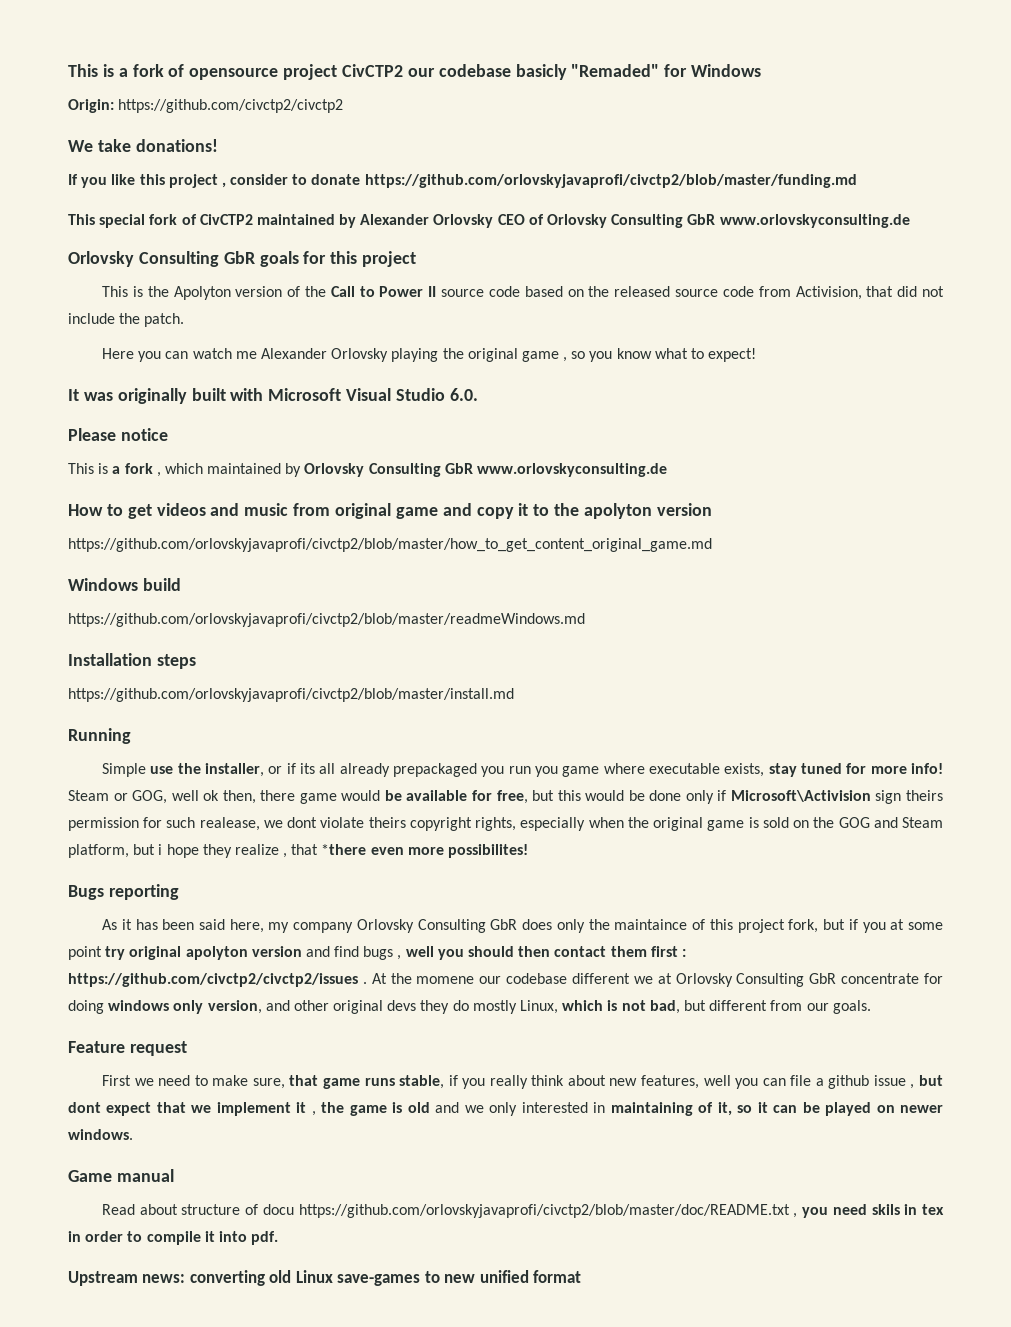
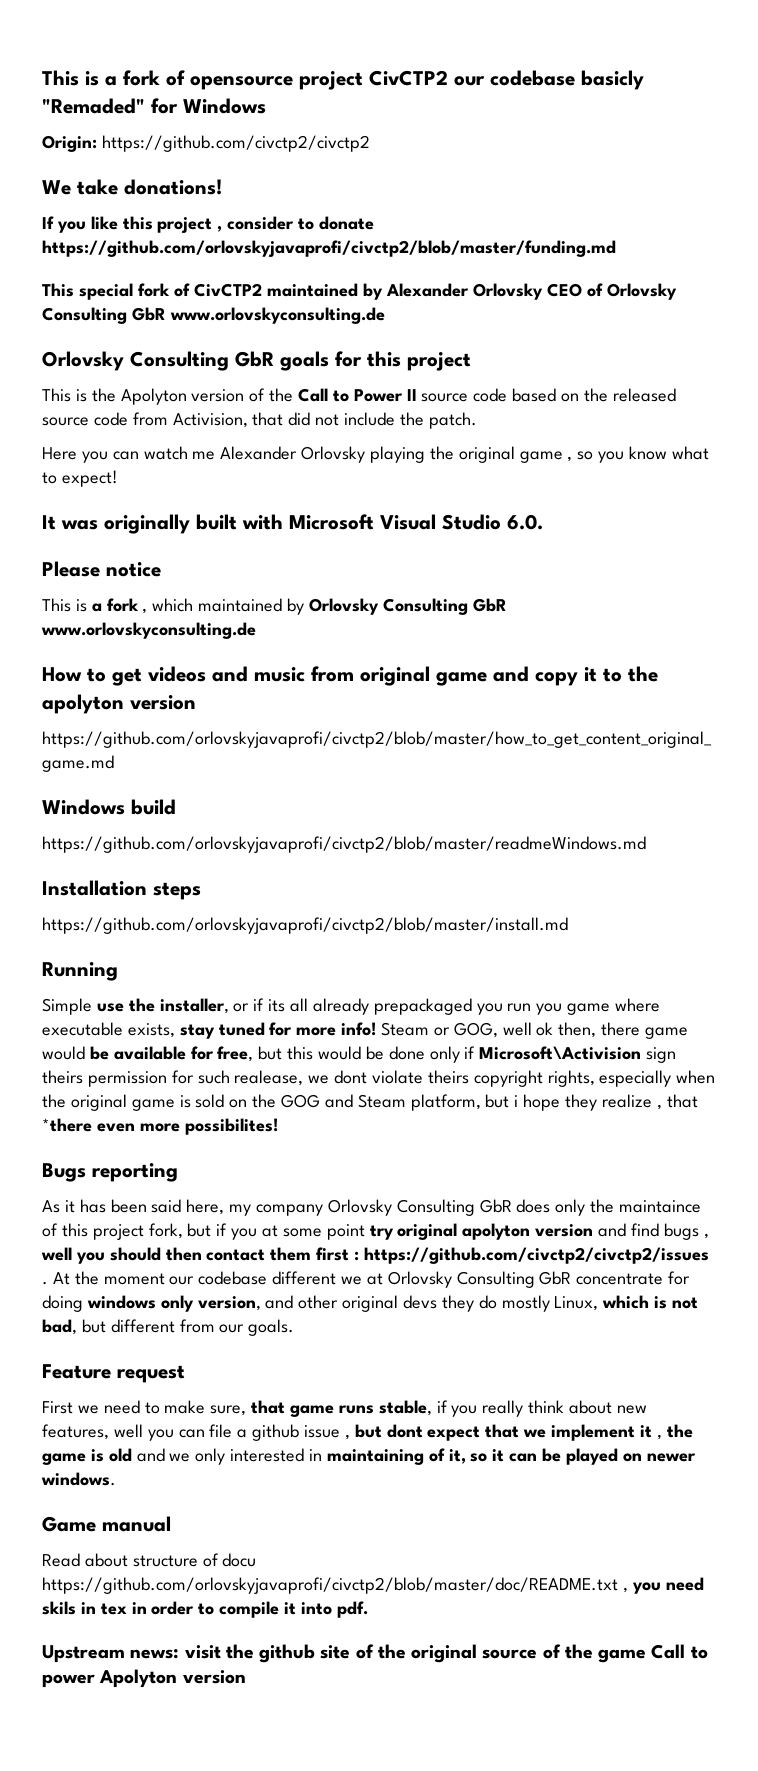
- At the momene our codebase different we at Orlovsky Consulting GbR concentrate for doing windows only version, and other original devs they do mostly Linux, which is not bad, but different from our goals.
+ At the moment our codebase different we at Orlovsky Consulting GbR concentrate for doing windows only version, and other original devs they do mostly Linux, which is not bad, but different from our goals.
- Upstream news: converting old Linux save-games to new unified format
+ Upstream news: visit the github site of the original source of the game Call to power Apolyton version

